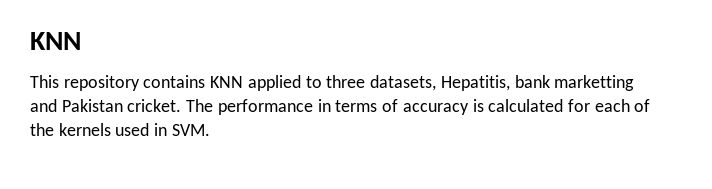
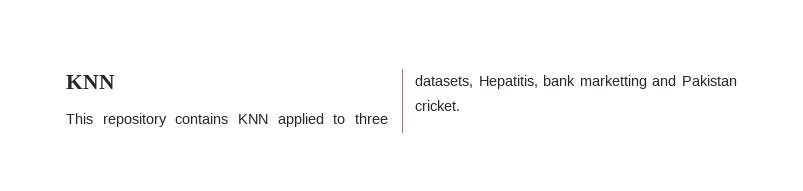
- The performance in terms of accuracy is calculated for each of the kernels used in SVM.

